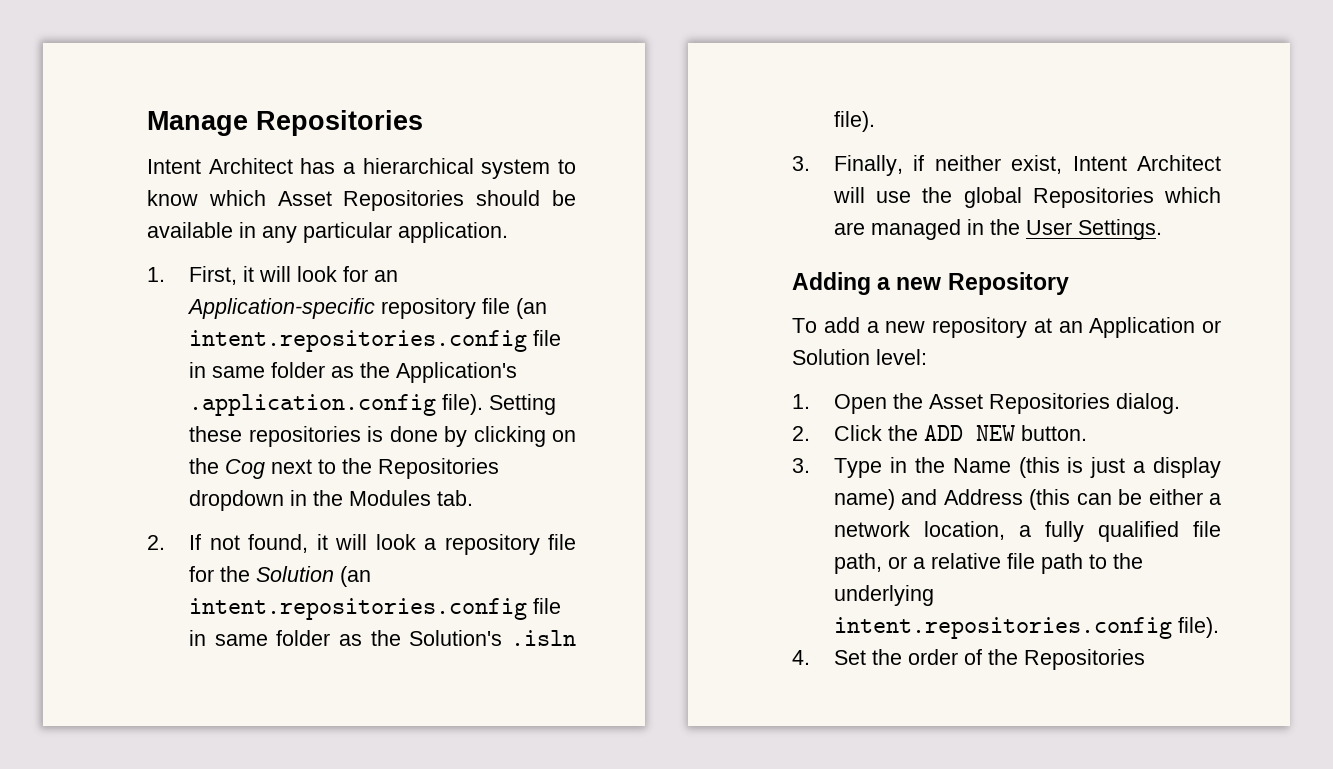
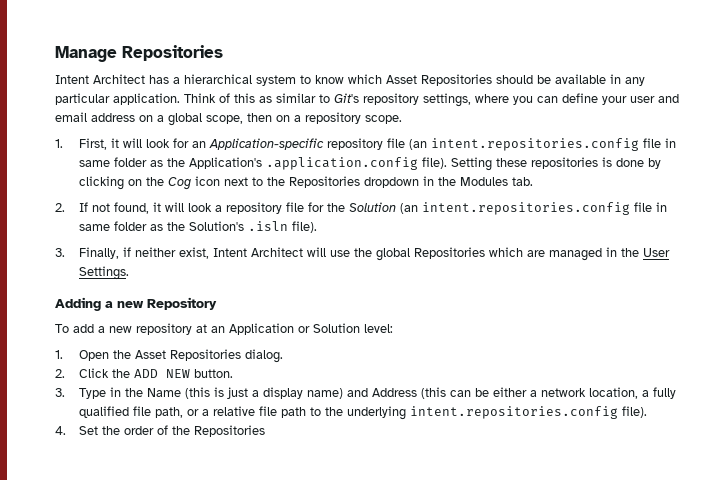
+ Think of this as similar to Git's repository settings, where you can define your user and email address on a global scope, then on a repository scope.
- Setting these repositories is done by clicking on the Cog next to the Repositories dropdown in the Modules tab.
+ Setting these repositories is done by clicking on the Cog icon next to the Repositories dropdown in the Modules tab.

